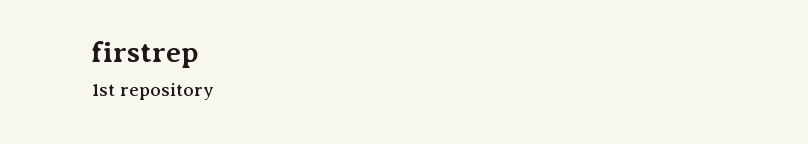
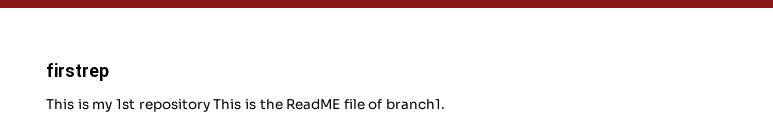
- 1st repository
+ This is my 1st repository This is the ReadME file of branch1.

